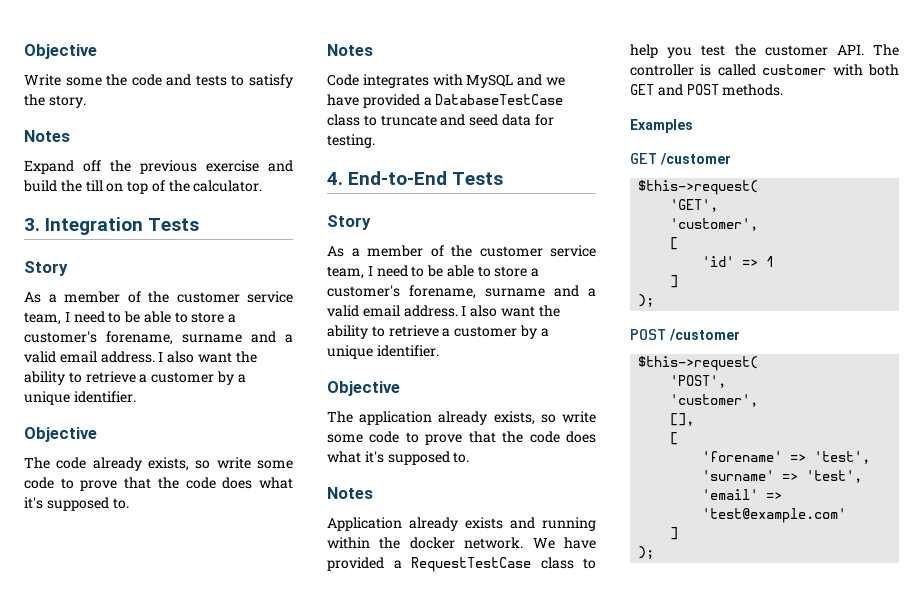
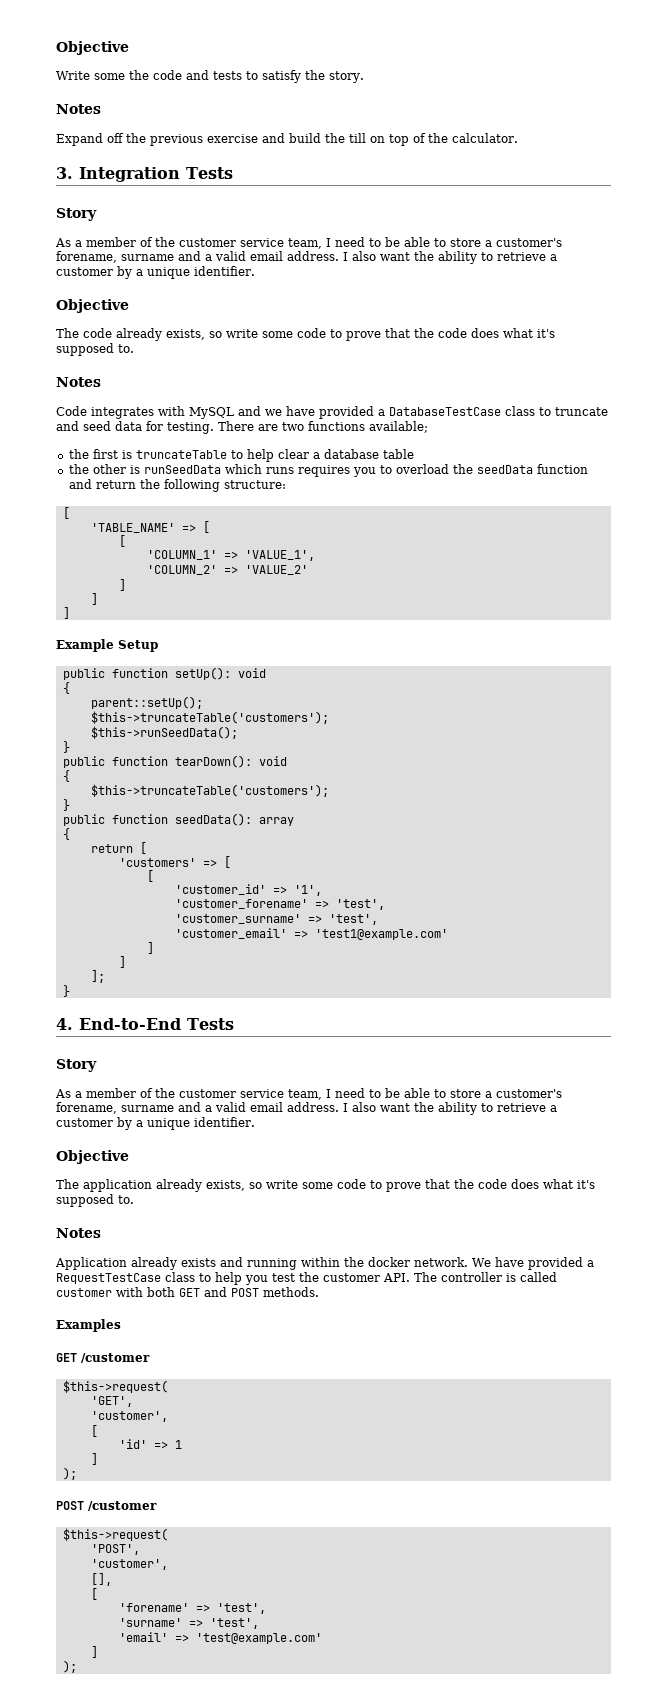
+ There are two functions available;
+ the first is truncateTable to help clear a database table
+ the other is runSeedData which runs requires you to overload the seedData function and return the following structure:
+ [
+ 'TABLE_NAME' => [
+ [
+ 'COLUMN_1' => 'VALUE_1',
+ 'COLUMN_2' => 'VALUE_2'
+ ]
+ ]
+ ]
+ Example Setup
+ public function setUp(): void
+ {
+ parent::setUp();
+ $this->truncateTable('customers');
+ $this->runSeedData();
+ }
+ public function tearDown(): void
+ {
+ $this->truncateTable('customers');
+ }
+ public function seedData(): array
+ {
+ return [
+ 'customers' => [
+ [
+ 'customer_id' => '1',
+ 'customer_forename' => 'test',
+ 'customer_surname' => 'test',
+ 'customer_email' => 'test1@example.com'
+ ]
+ ]
+ ];
+ }

